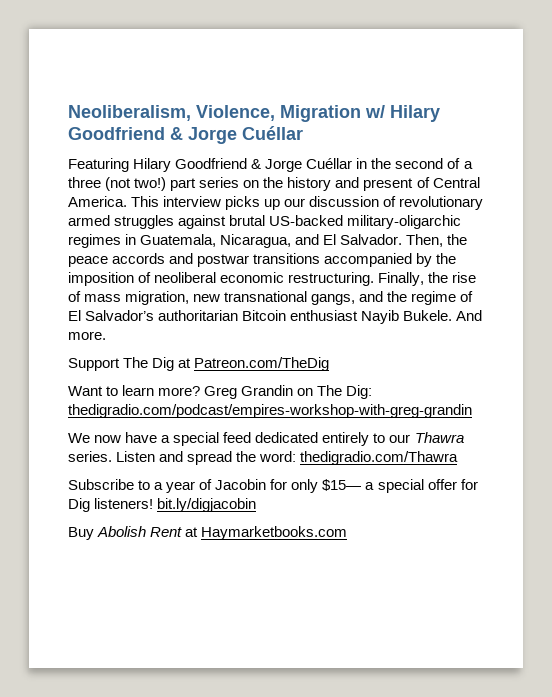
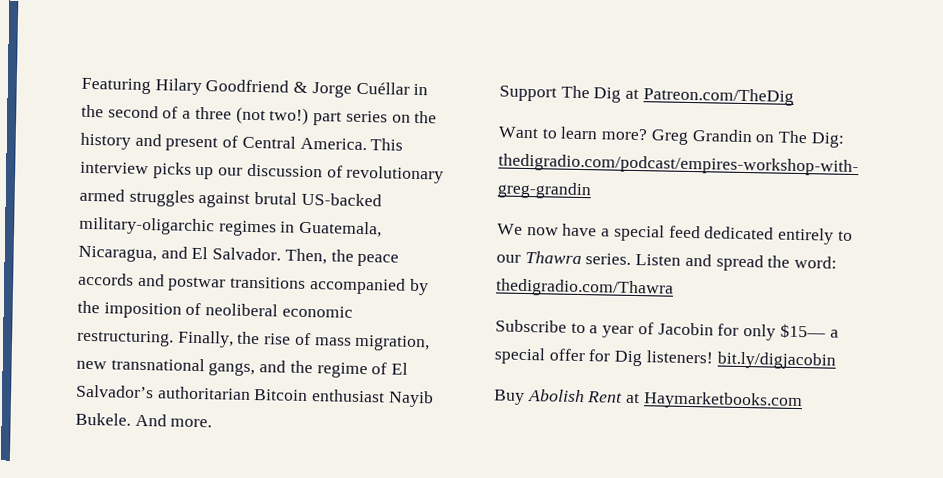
- Neoliberalism, Violence, Migration w/ Hilary Goodfriend & Jorge Cuéllar

